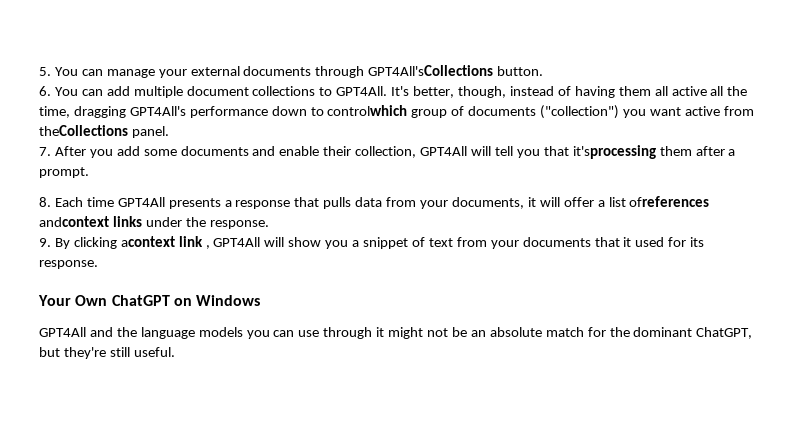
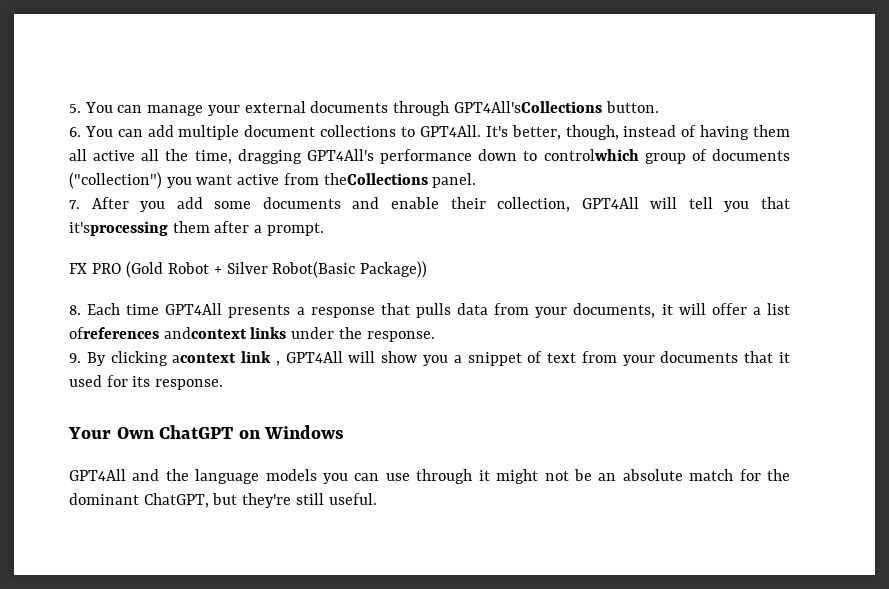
+ FX PRO (Gold Robot + Silver Robot(Basic Package))

